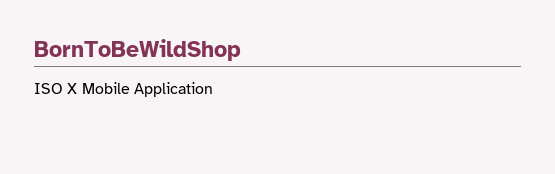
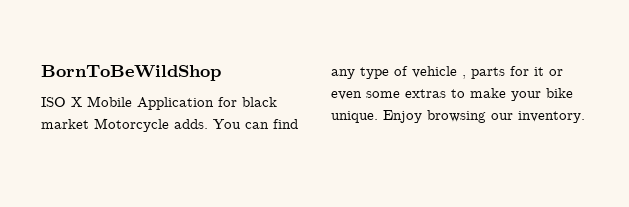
- ISO X Mobile Application
+ ISO X Mobile Application for black market Motorcycle adds. You can find any type of vehicle , parts for it or even some extras to make your bike unique. Enjoy browsing our inventory.

